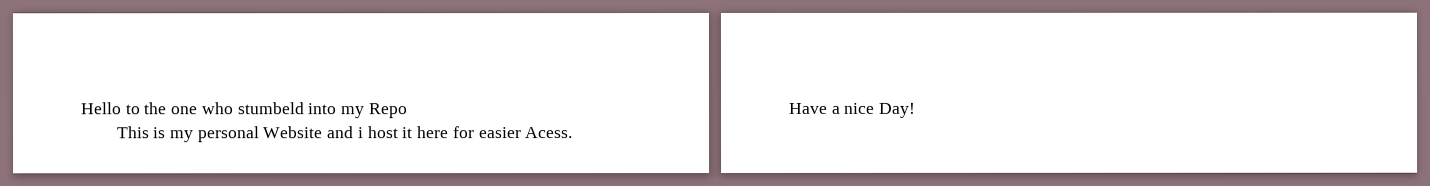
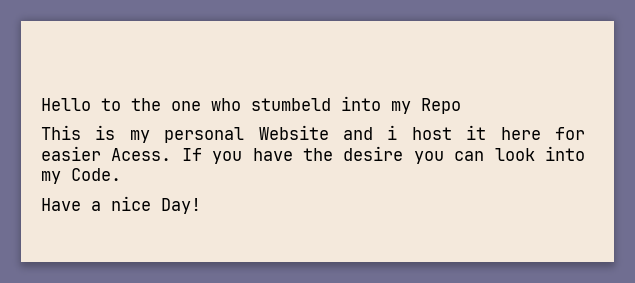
+ If you have the desire you can look into my Code.

